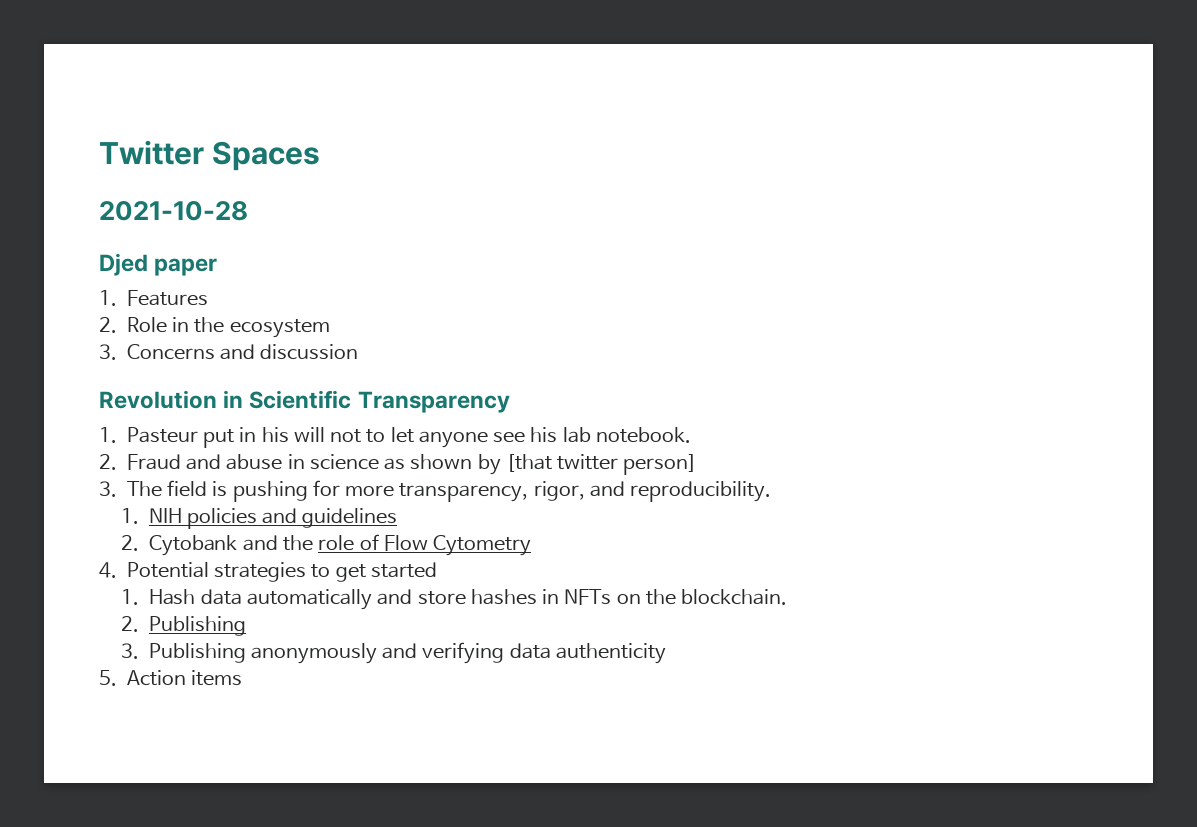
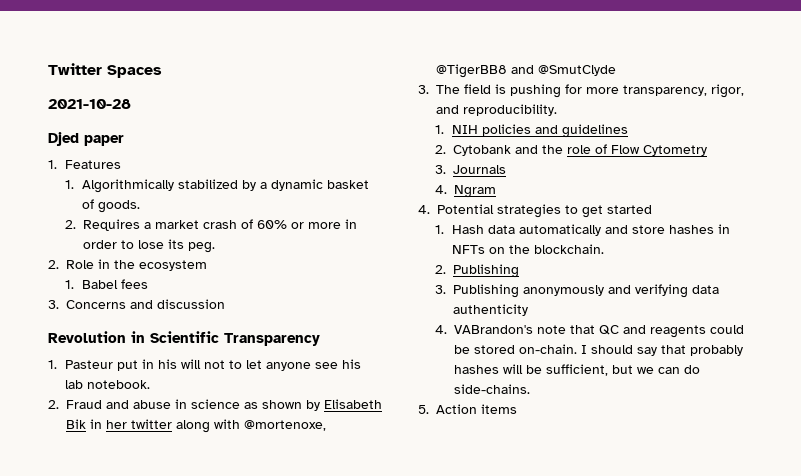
+ 1. Algorithmically stabilized by a dynamic basket of goods.
+ 2. Requires a market crash of 60% or more in order to lose its peg.
+ 1. Babel fees
- 2. Fraud and abuse in science as shown by [that twitter person]
+ 2. Fraud and abuse in science as shown by Elisabeth Bik in her twitter along with @mortenoxe, @TigerBB8 and @SmutClyde
+ 3. Journals
+ 4. Ngram
+ 4. VABrandon's note that QC and reagents could be stored on-chain. I should say that probably hashes will be sufficient, but we can do side-chains.

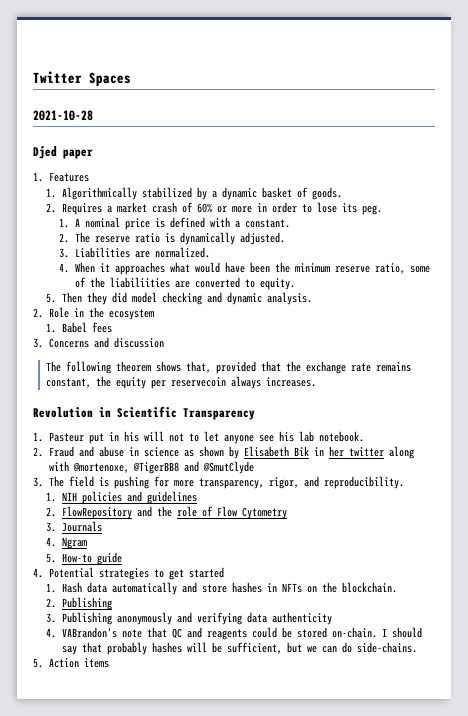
+ 1. A nominal price is defined with a constant.
+ 2. The reserve ratio is dynamically adjusted.
+ 3. Liabilities are normalized.
+ 4. When it approaches what would have been the minimum reserve ratio, some of the liabiliities are converted to equity.
+ 5. Then they did model checking and dynamic analysis.
+ The following theorem shows that, provided that the exchange rate remains constant, the equity per reservecoin always increases.
- 2. Cytobank and the role of Flow Cytometry
+ 2. FlowRepository and the role of Flow Cytometry
+ 5. How-to guide

